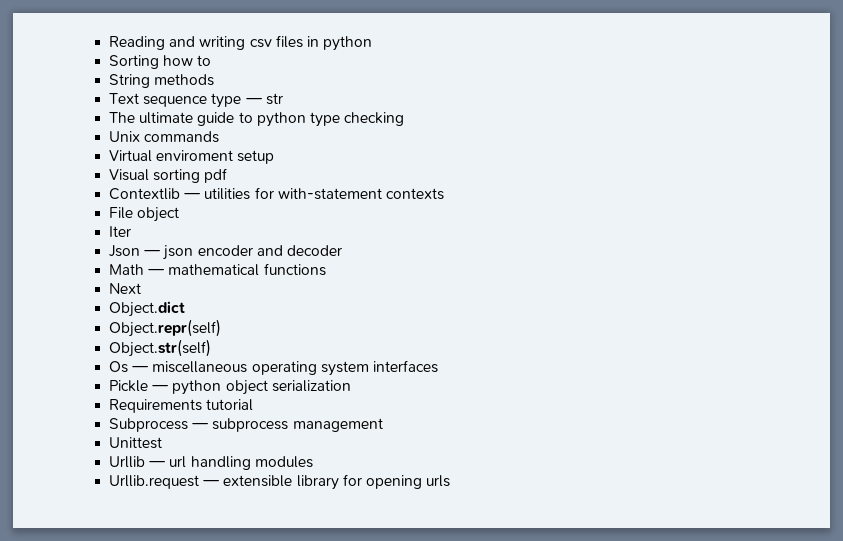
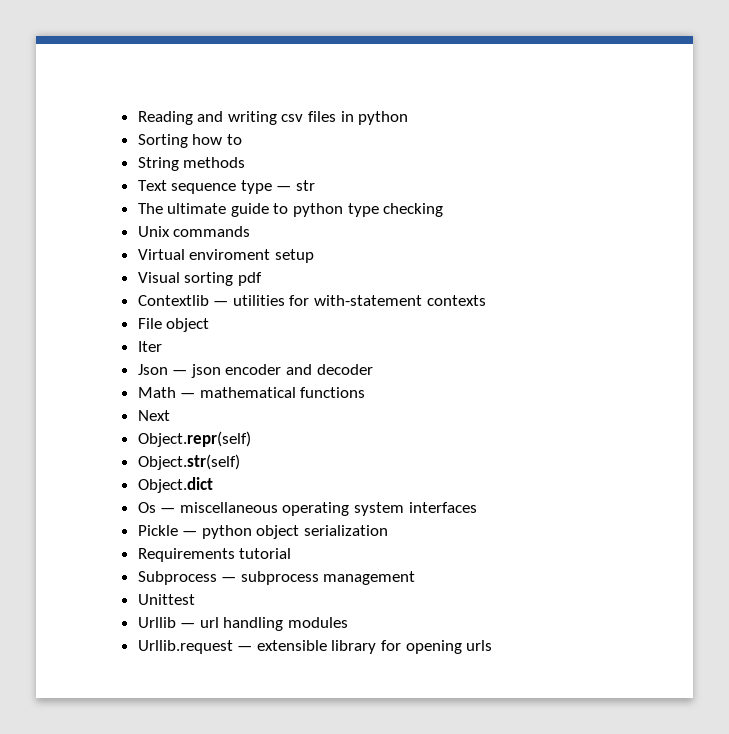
- Object.dict
+ Object.dict

